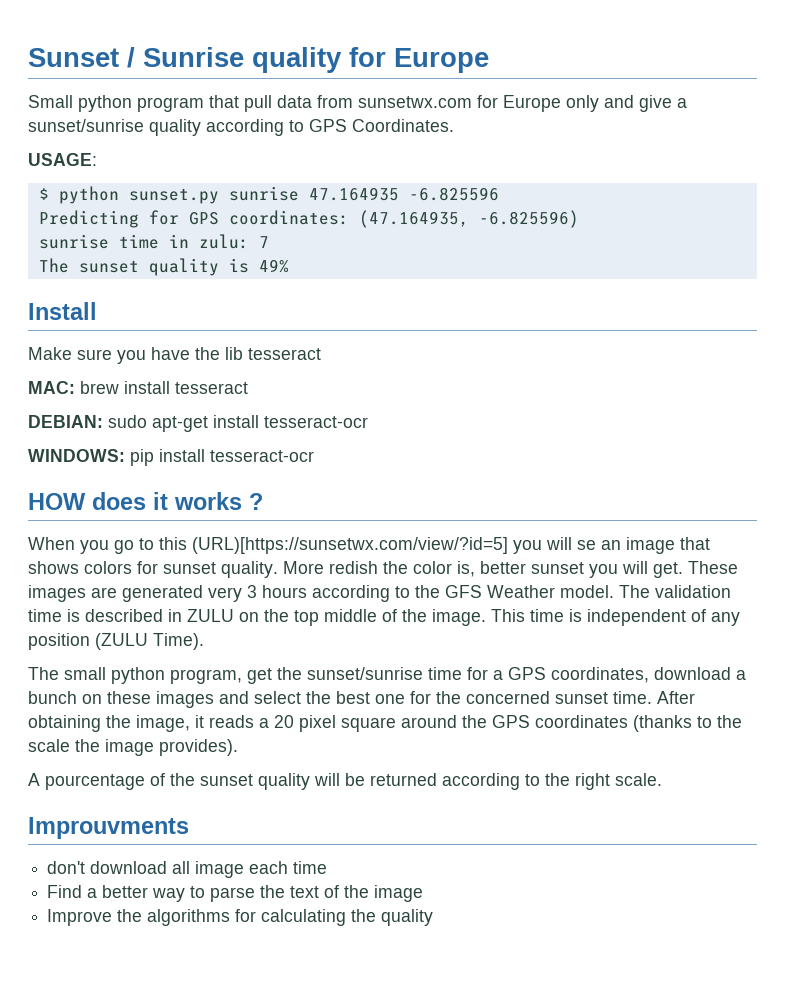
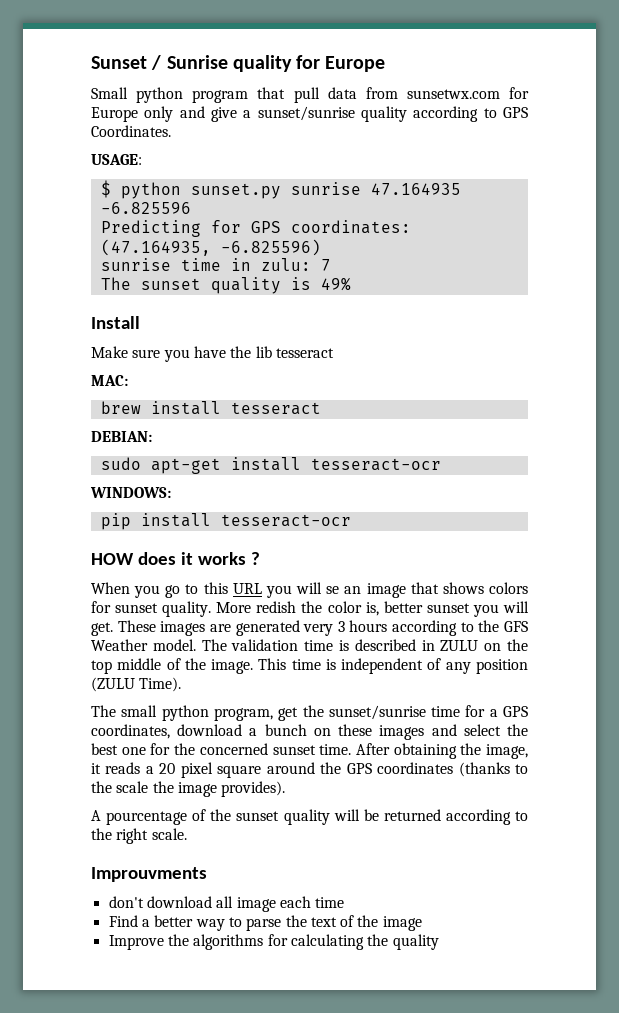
- MAC: brew install tesseract
+ MAC:
+ brew install tesseract
- DEBIAN: sudo apt-get install tesseract-ocr
+ DEBIAN:
+ sudo apt-get install tesseract-ocr
- WINDOWS: pip install tesseract-ocr
+ WINDOWS:
+ pip install tesseract-ocr
- When you go to this (URL)[https://sunsetwx.com/view/?id=5] you will se an image that shows colors for sunset quality.
+ When you go to this URL you will se an image that shows colors for sunset quality.

